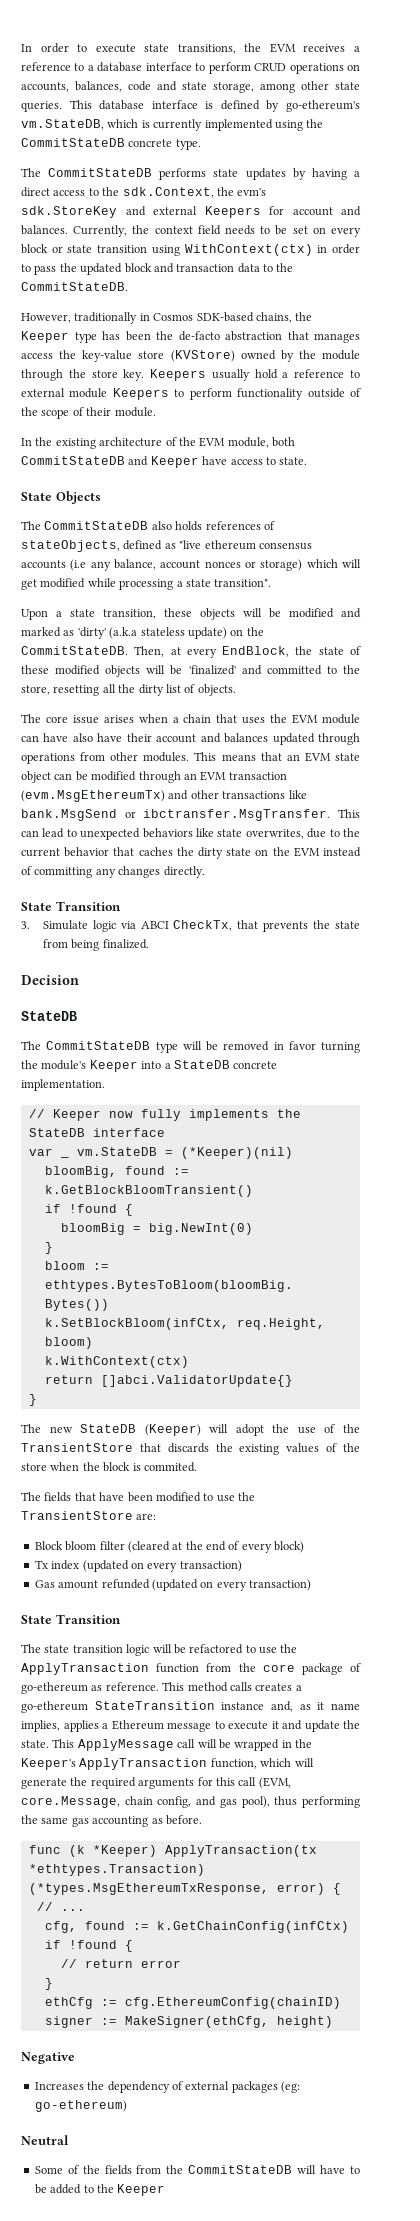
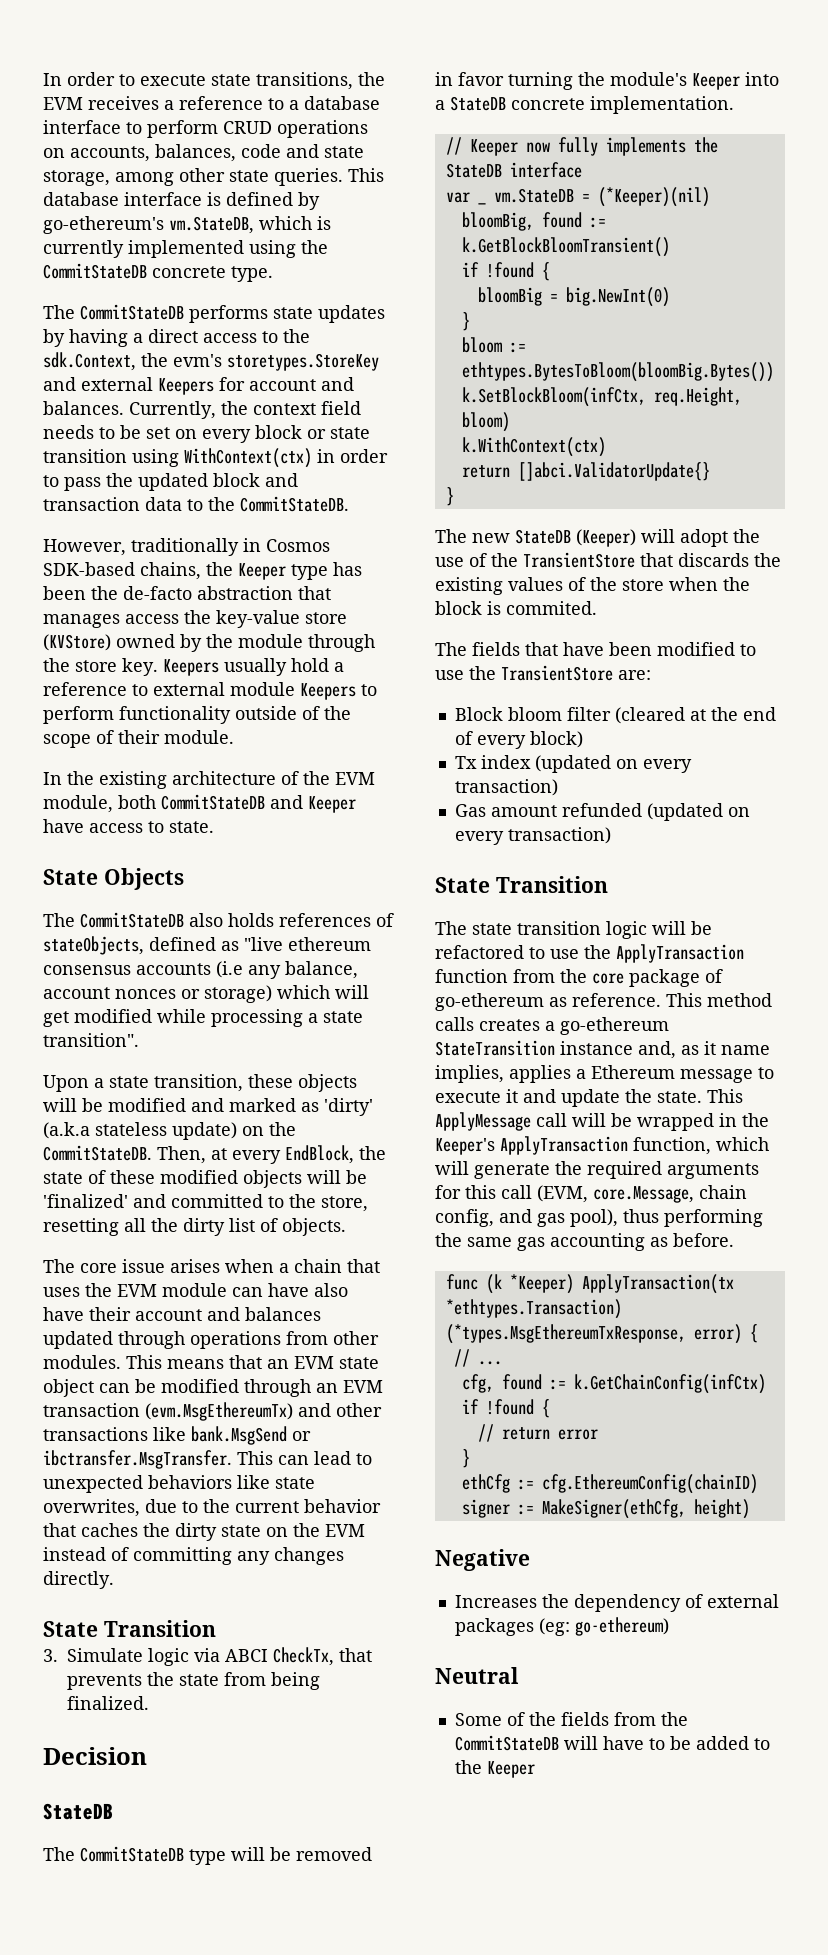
- The CommitStateDB performs state updates by having a direct access to the sdk.Context, the evm's sdk.StoreKey and external Keepers for account and balances.
+ The CommitStateDB performs state updates by having a direct access to the sdk.Context, the evm's storetypes.StoreKey and external Keepers for account and balances.

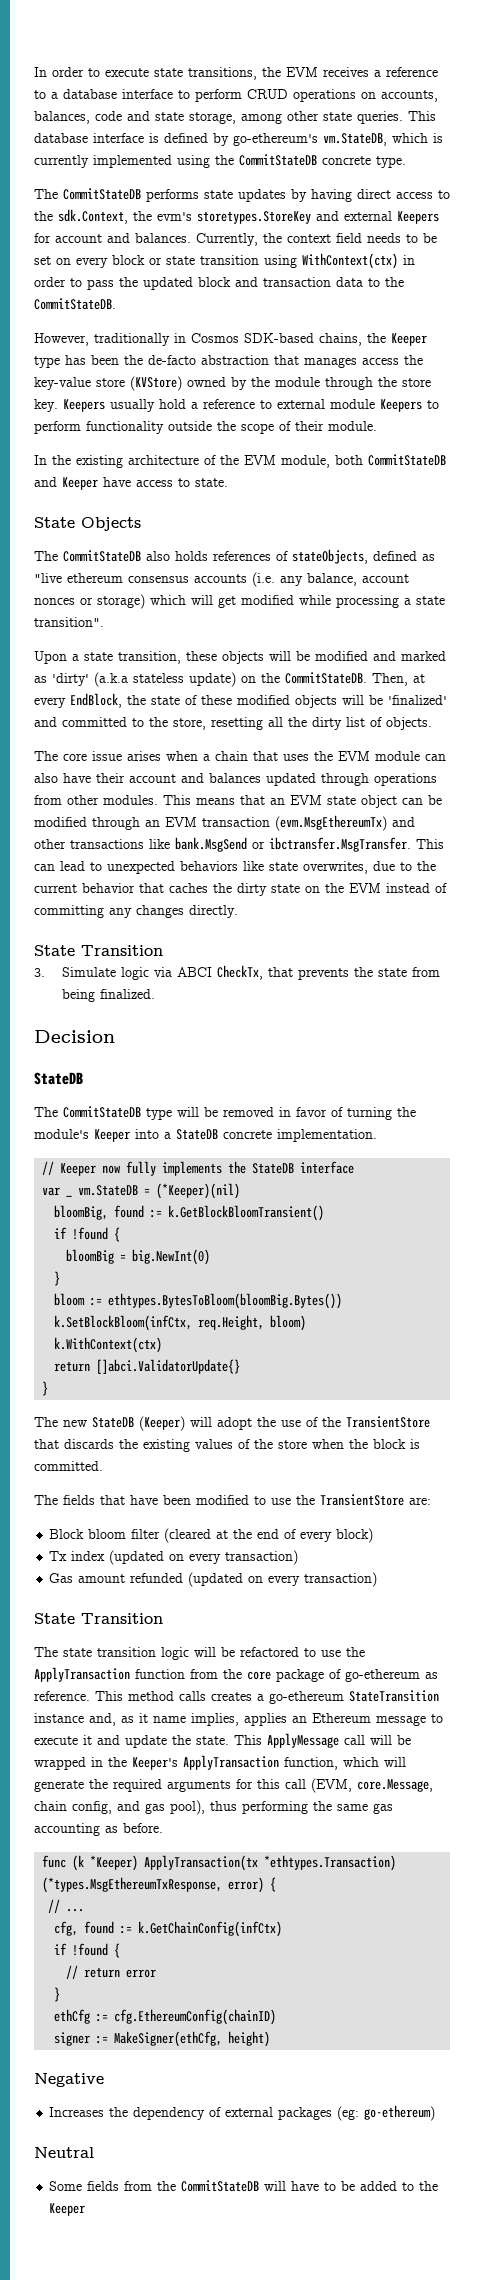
- The CommitStateDB performs state updates by having a direct access to the sdk.Context, the evm's storetypes.StoreKey and external Keepers for account and balances.
+ The CommitStateDB performs state updates by having direct access to the sdk.Context, the evm's storetypes.StoreKey and external Keepers for account and balances.
- Keepers usually hold a reference to external module Keepers to perform functionality outside of the scope of their module.
+ Keepers usually hold a reference to external module Keepers to perform functionality outside the scope of their module.
- The CommitStateDB also holds references of stateObjects, defined as "live ethereum consensus accounts (i.e any balance, account nonces or storage) which will get modified while processing a state transition".
+ The CommitStateDB also holds references of stateObjects, defined as "live ethereum consensus accounts (i.e. any balance, account nonces or storage) which will get modified while processing a state transition".
- The core issue arises when a chain that uses the EVM module can have also have their account and balances updated through operations from other modules.
+ The core issue arises when a chain that uses the EVM module can also have their account and balances updated through operations from other modules.
- The CommitStateDB type will be removed in favor turning the module's Keeper into a StateDB concrete implementation.
+ The CommitStateDB type will be removed in favor of turning the module's Keeper into a StateDB concrete implementation.
- The new StateDB (Keeper) will adopt the use of the TransientStore that discards the existing values of the store when the block is commited.
+ The new StateDB (Keeper) will adopt the use of the TransientStore that discards the existing values of the store when the block is committed.
- This method calls creates a go-ethereum StateTransition instance and, as it name implies, applies a Ethereum message to execute it and update the state.
+ This method calls creates a go-ethereum StateTransition instance and, as it name implies, applies an Ethereum message to execute it and update the state.
- Some of the fields from the CommitStateDB will have to be added to the Keeper
+ Some fields from the CommitStateDB will have to be added to the Keeper

